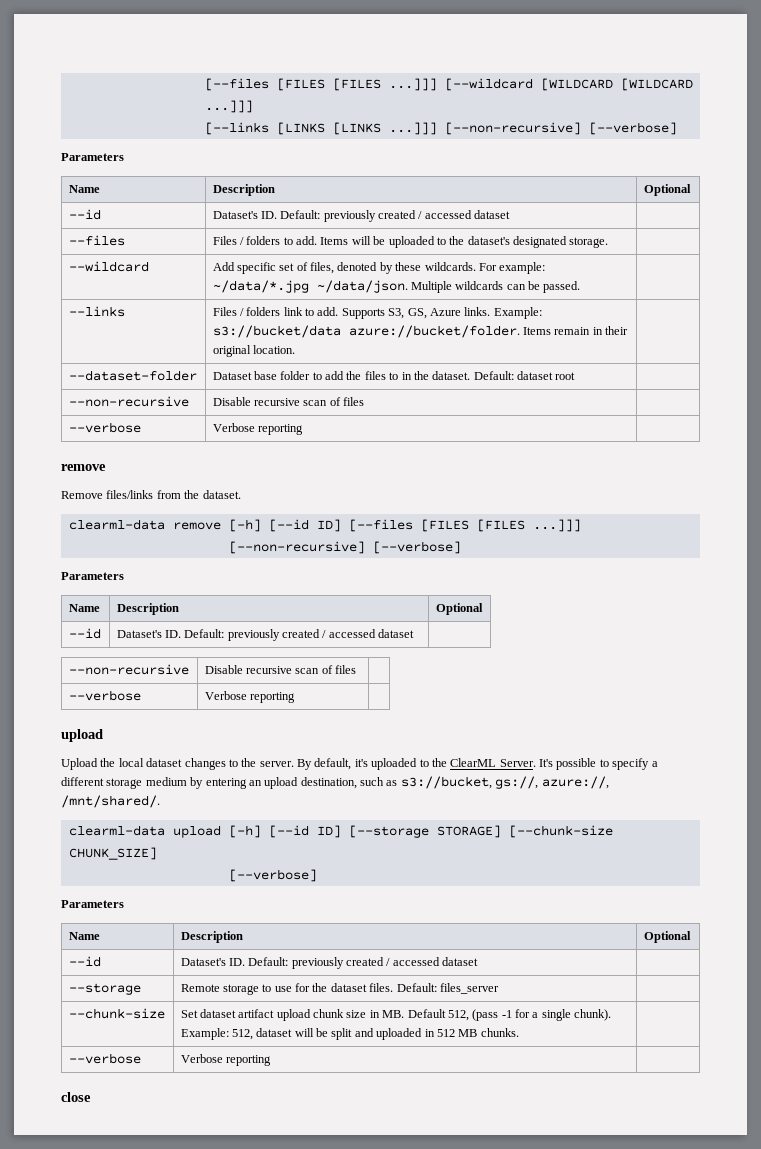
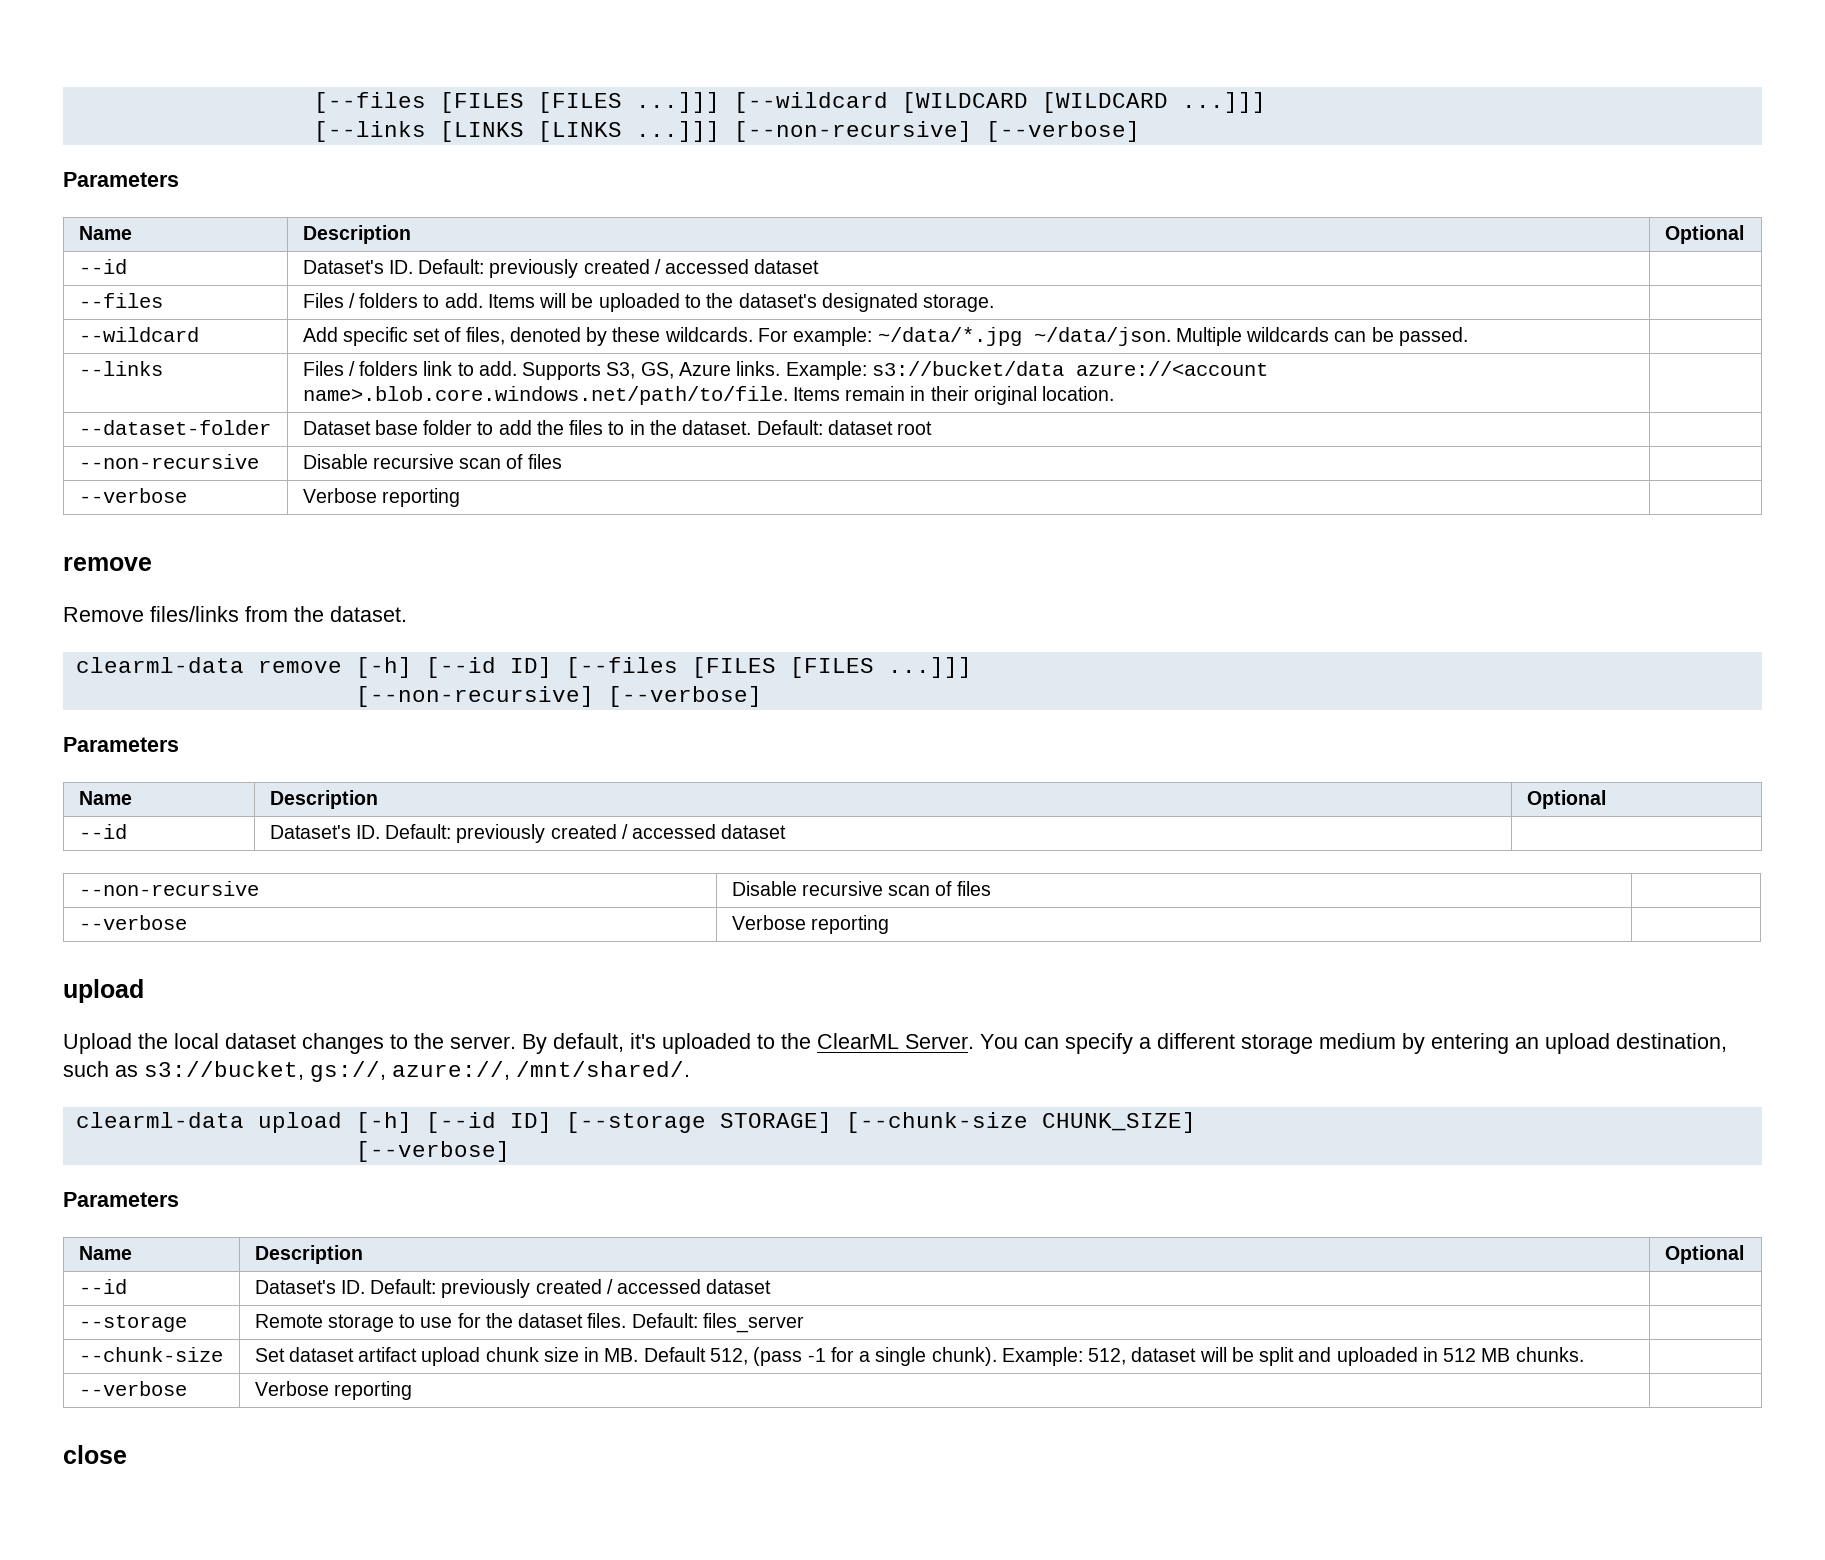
- --links | Files / folders link to add. Supports S3, GS, Azure links. Example: s3://bucket/data azure://bucket/folder. Items remain in their original location. |
+ --links | Files / folders link to add. Supports S3, GS, Azure links. Example: s3://bucket/data azure://<account name>.blob.core.windows.net/path/to/file. Items remain in their original location. |
- It's possible to specify a different storage medium by entering an upload destination, such as s3://bucket, gs://, azure://, /mnt/shared/.
+ You can specify a different storage medium by entering an upload destination, such as s3://bucket, gs://, azure://, /mnt/shared/.

